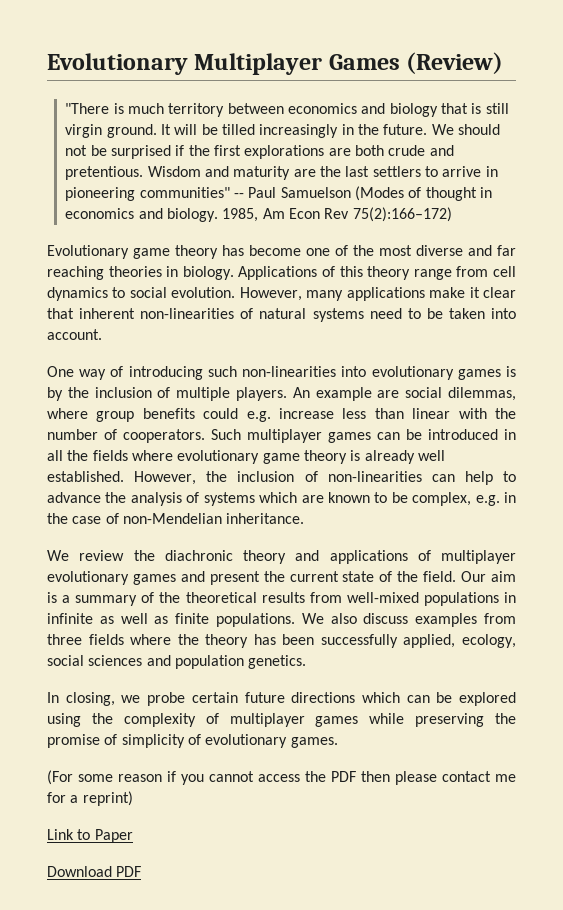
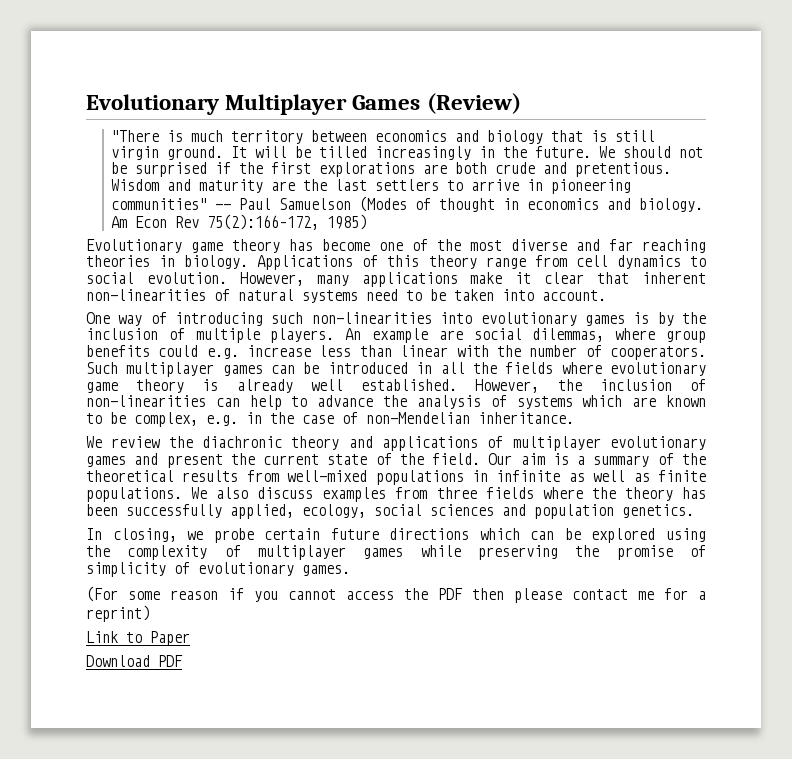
- 1985, Am Econ Rev 75(2):166–172)
+ Am Econ Rev 75(2):166–172, 1985)

